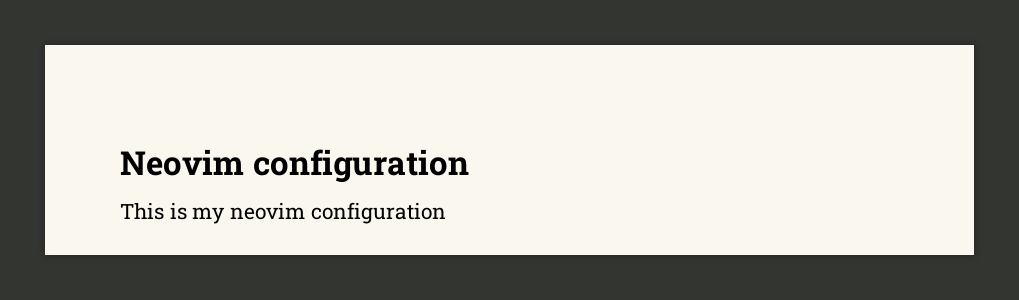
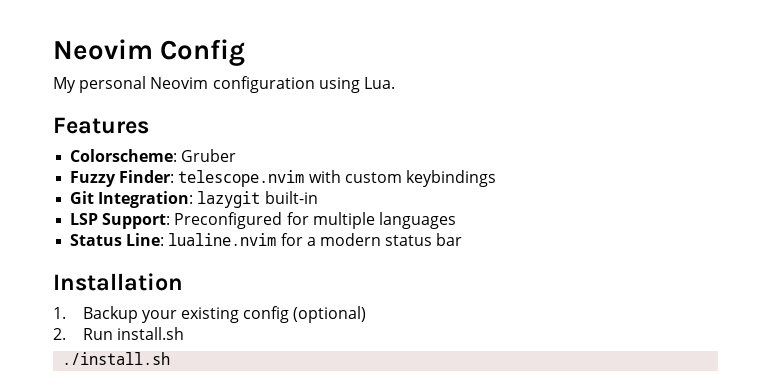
- Neovim configuration
- This is my neovim configuration
+ Neovim Config
+ My personal Neovim configuration using Lua.
+ Features
+ Colorscheme: Gruber
+ Fuzzy Finder: telescope.nvim with custom keybindings
+ Git Integration: lazygit built-in
+ LSP Support: Preconfigured for multiple languages
+ Status Line: lualine.nvim for a modern status bar
+ Installation
+ 1. Backup your existing config (optional)
+ 2. Run install.sh
+ ./install.sh

